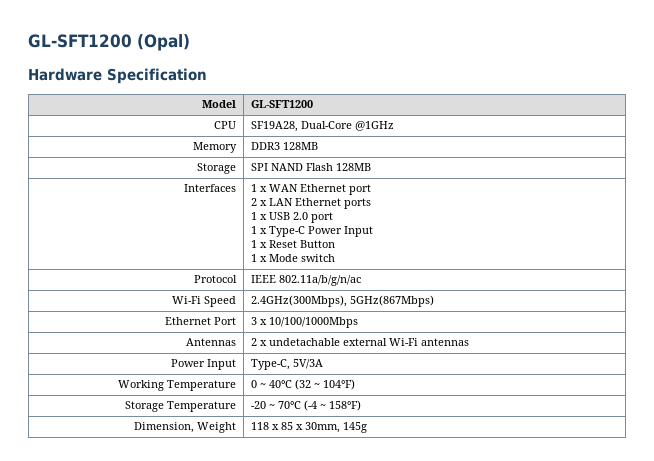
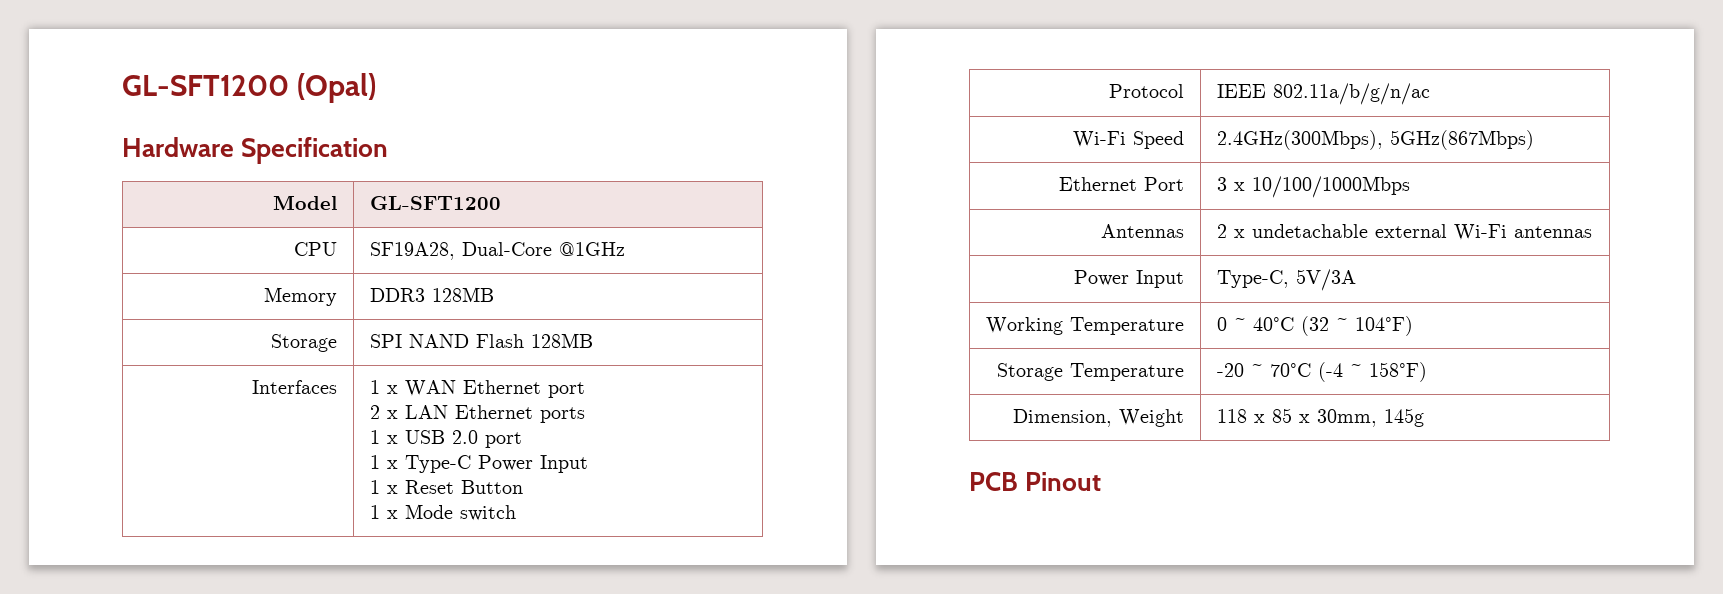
+ PCB Pinout

